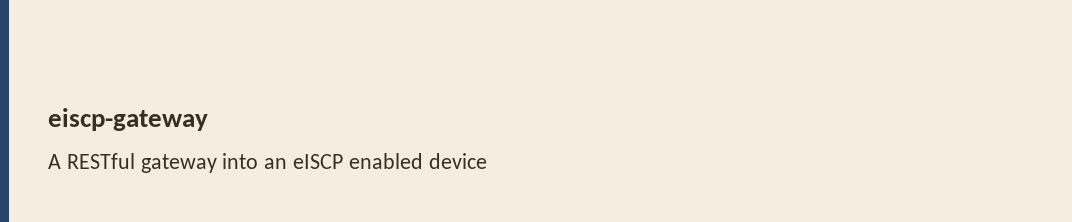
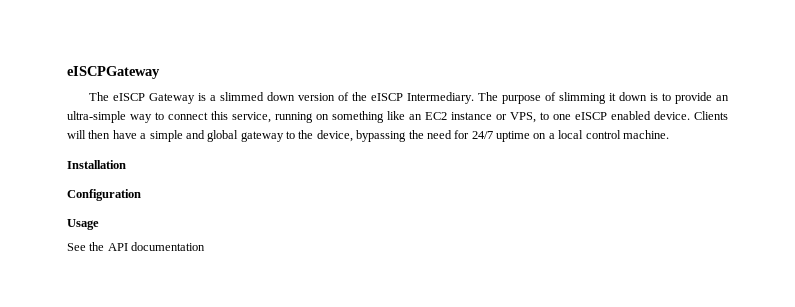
- eiscp-gateway
- A RESTful gateway into an eISCP enabled device
+ eISCPGateway
+ The eISCP Gateway is a slimmed down version of the eISCP Intermediary. The purpose of slimming it down is to provide an ultra-simple way to connect this service, running on something like an EC2 instance or VPS, to one eISCP enabled device. Clients will then have a simple and global gateway to the device, bypassing the need for 24/7 uptime on a local control machine.
+ Installation
+ Configuration
+ Usage
+ See the API documentation

